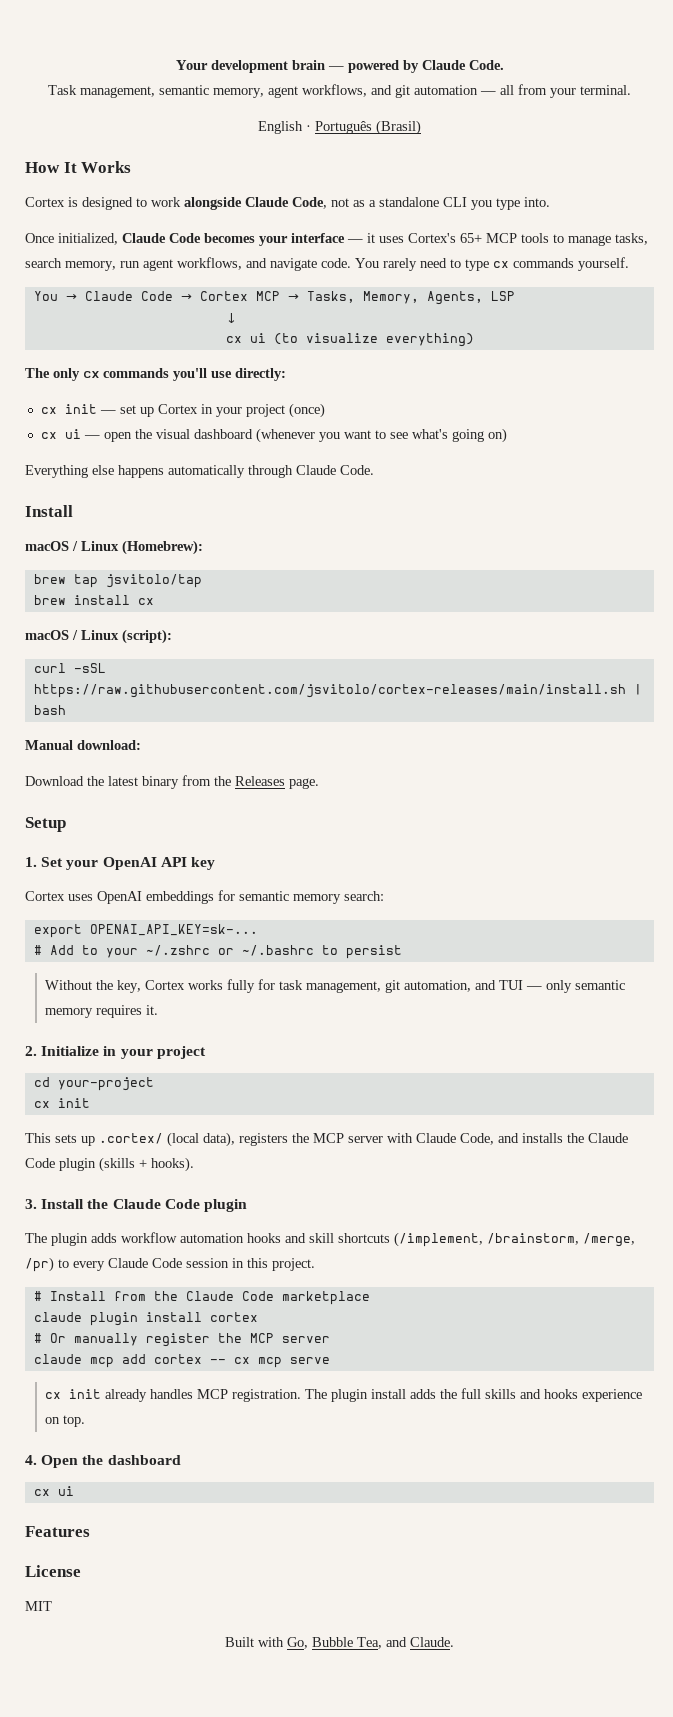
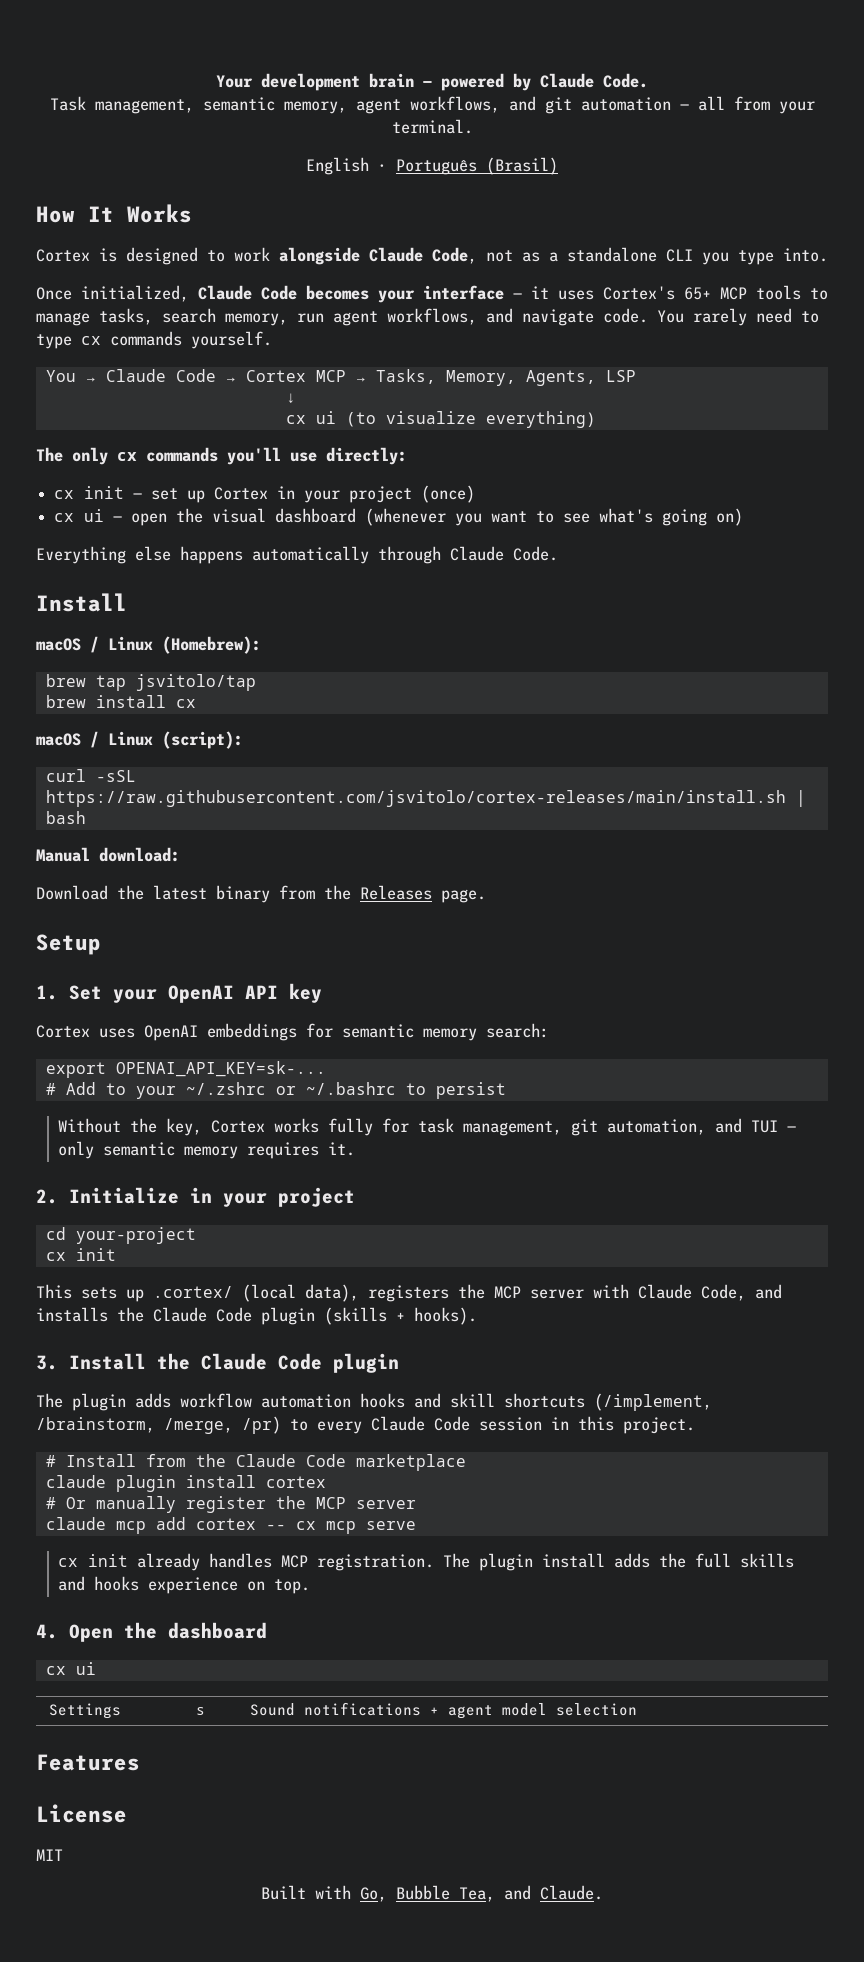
+ Settings | s | Sound notifications + agent model selection

